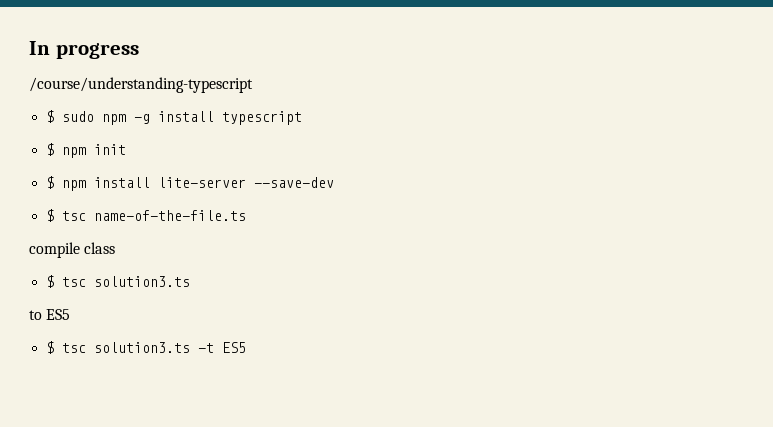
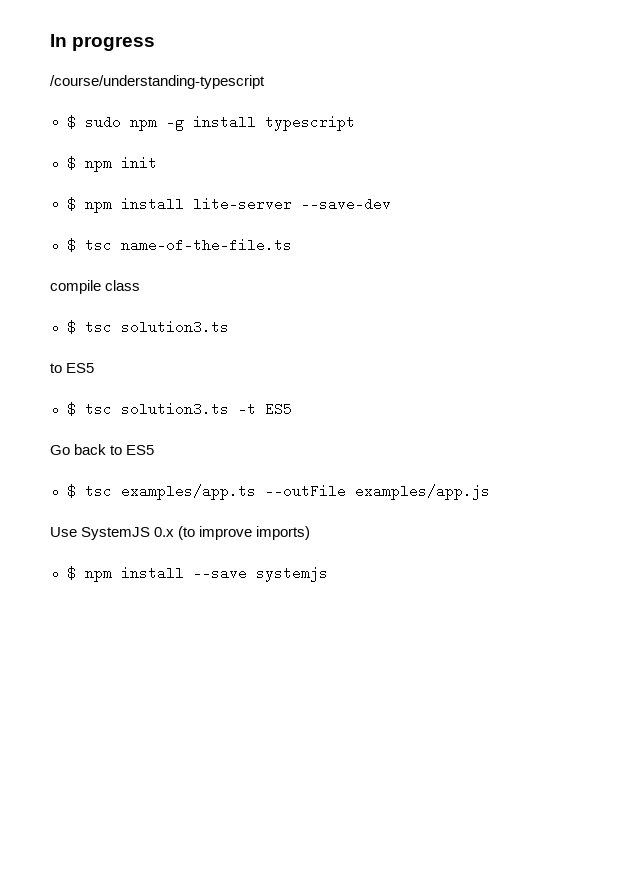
+ Go back to ES5
+ $ tsc examples/app.ts --outFile examples/app.js
+ Use SystemJS 0.x (to improve imports)
+ $ npm install --save systemjs

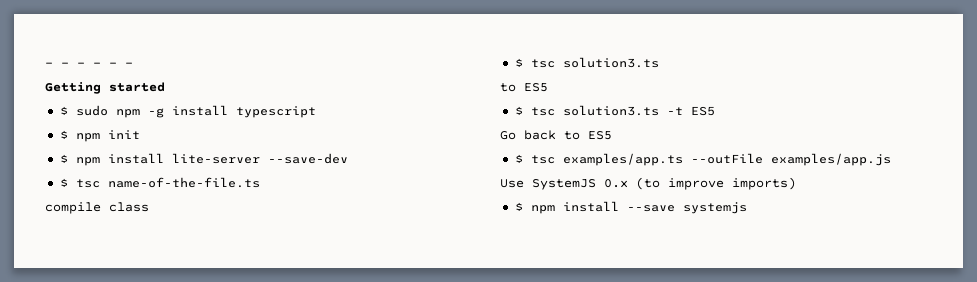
- In progress
- /course/understanding-typescript
+ - - - - - -
+ Getting started

